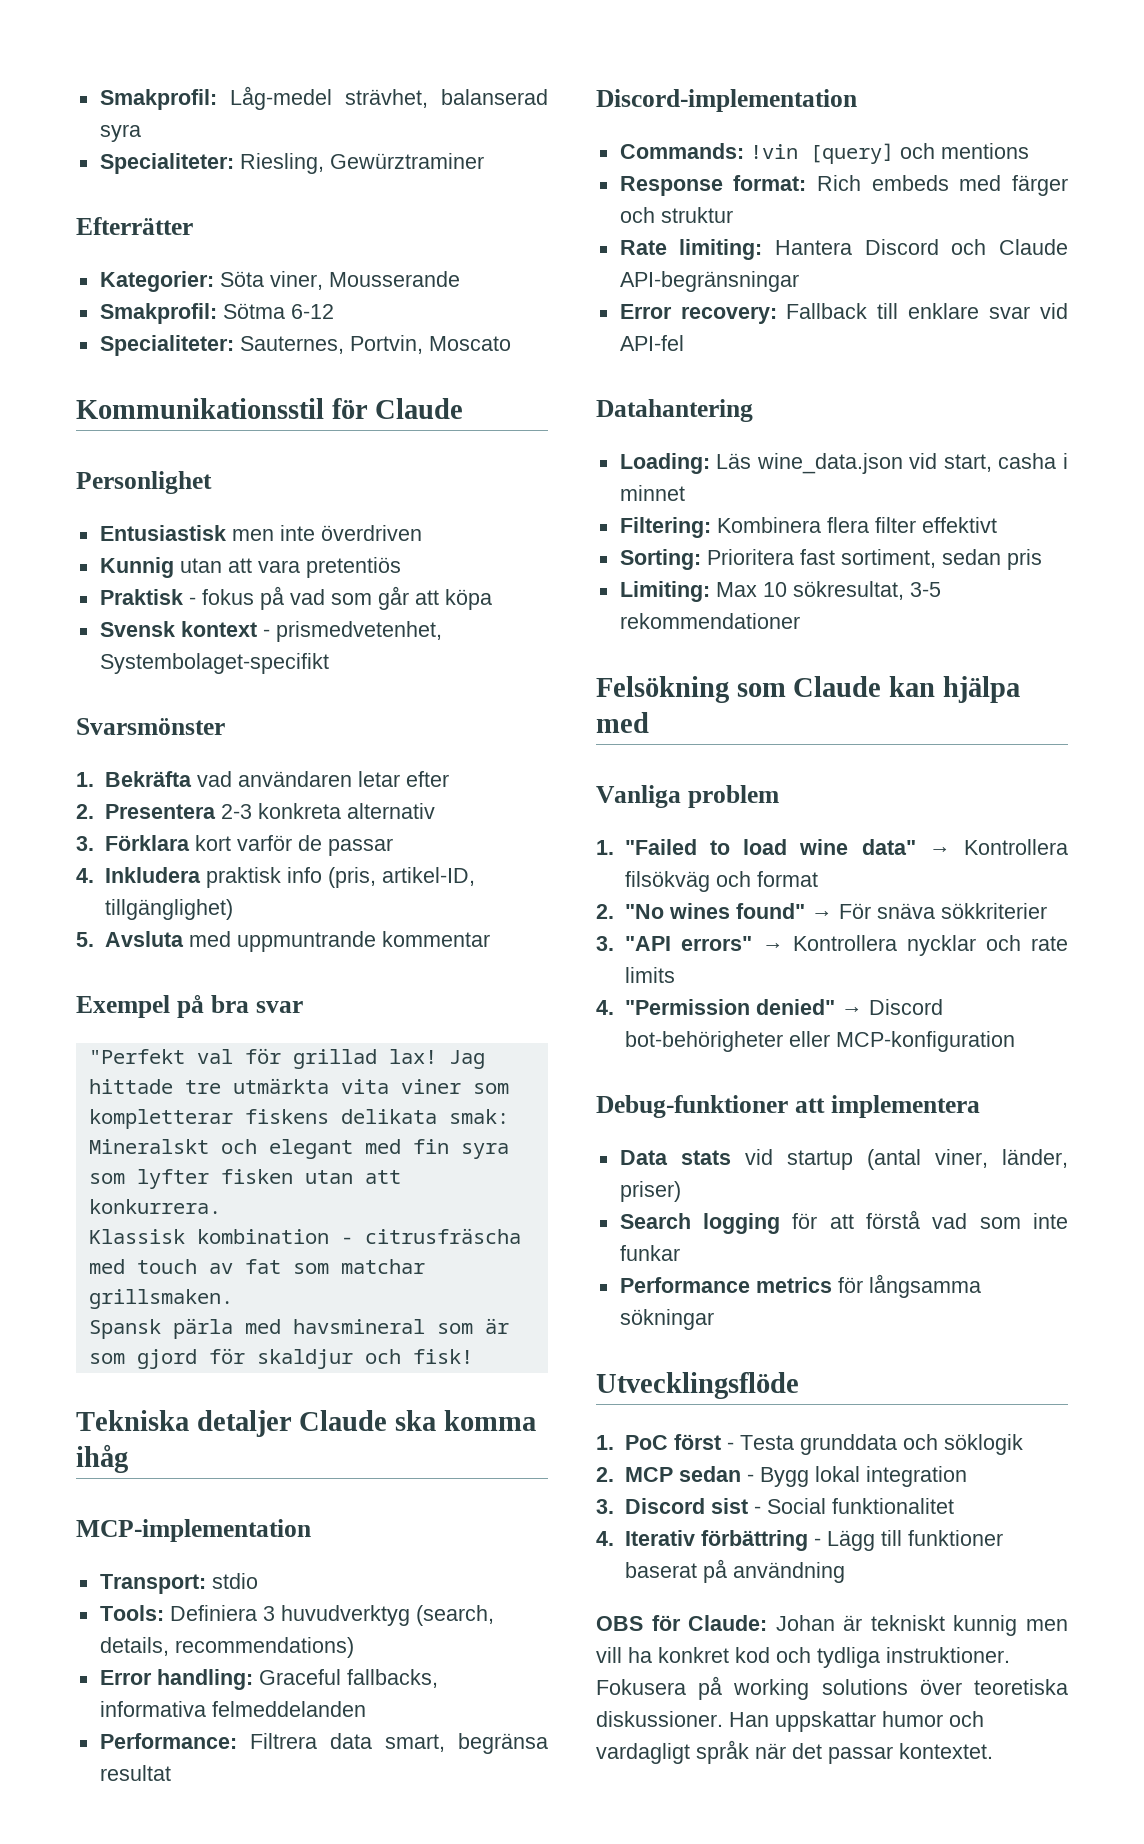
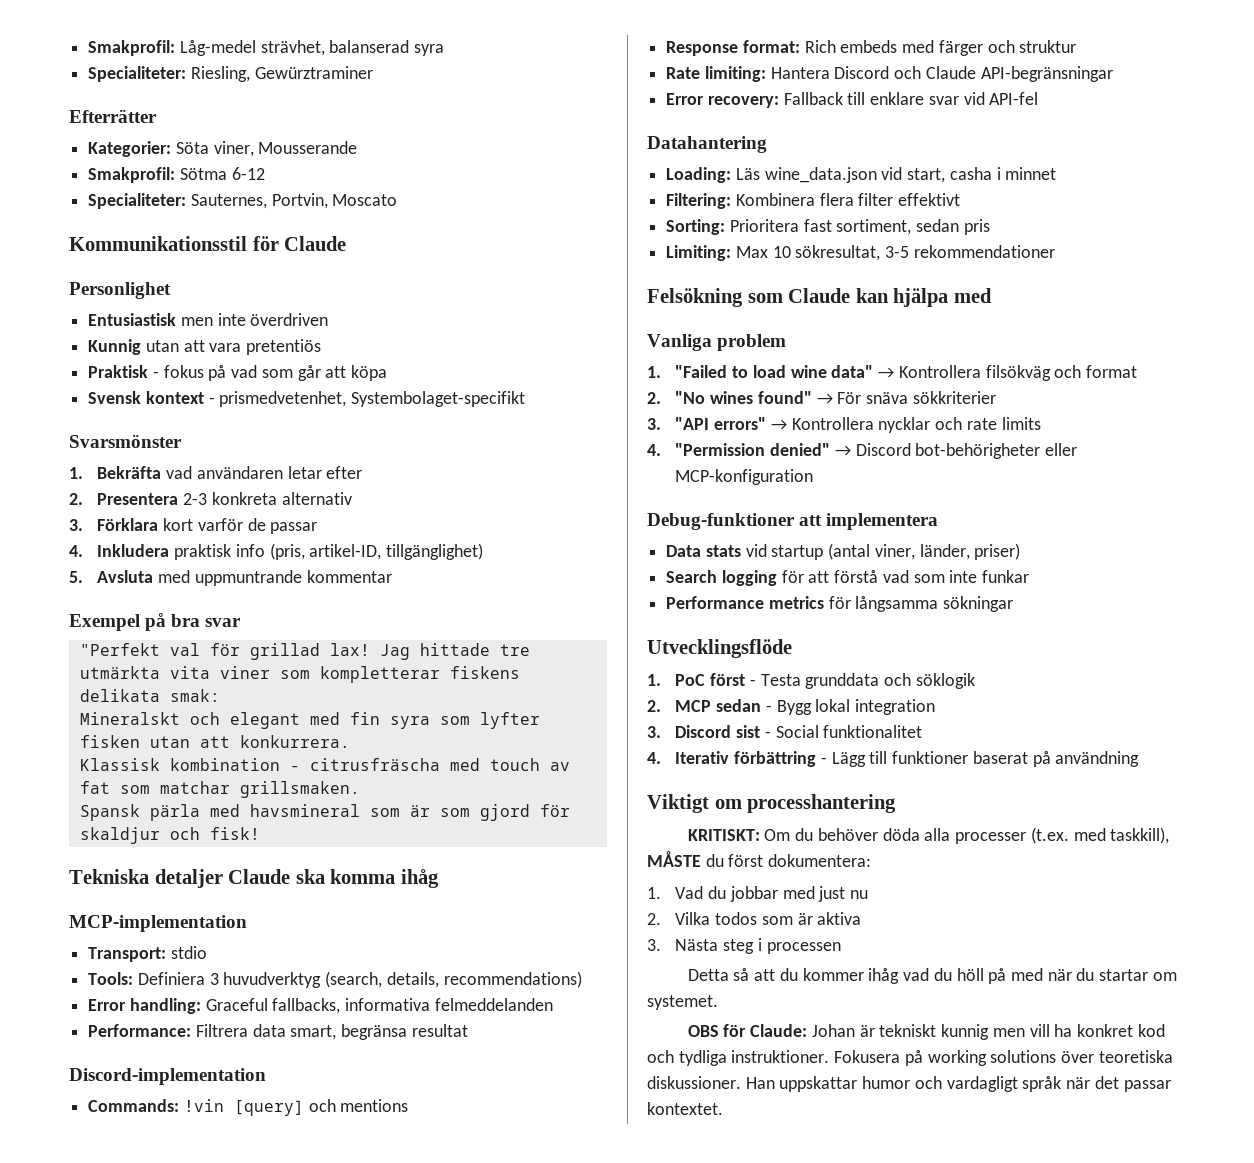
+ Viktigt om processhantering
+ KRITISKT: Om du behöver döda alla processer (t.ex. med taskkill), MÅSTE du först dokumentera:
+ 1. Vad du jobbar med just nu
+ 2. Vilka todos som är aktiva
+ 3. Nästa steg i processen
+ Detta så att du kommer ihåg vad du höll på med när du startar om systemet.

